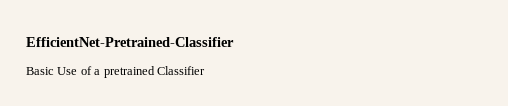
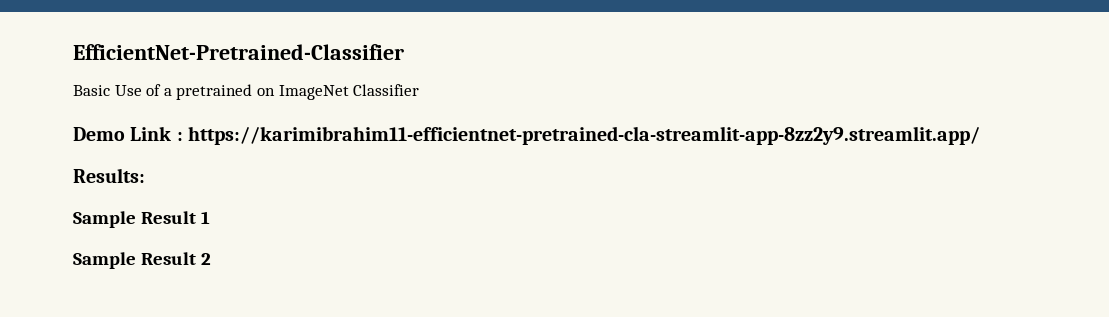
- Basic Use of a pretrained Classifier
+ Basic Use of a pretrained on ImageNet Classifier
+ Demo Link : https://karimibrahim11-efficientnet-pretrained-cla-streamlit-app-8zz2y9.streamlit.app/
+ Results:
+ Sample Result 1
+ Sample Result 2

